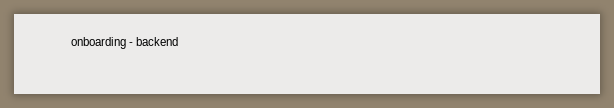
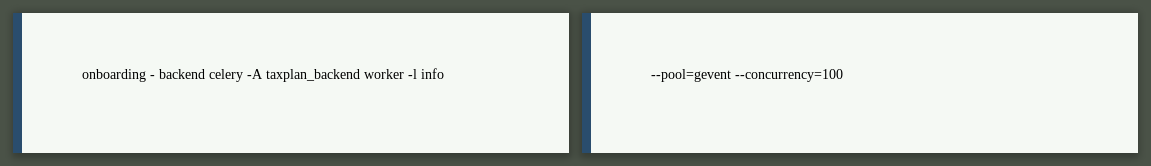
- onboarding - backend
+ onboarding - backend celery -A taxplan_backend worker -l info --pool=gevent --concurrency=100

